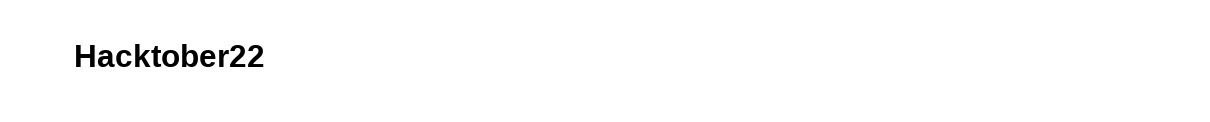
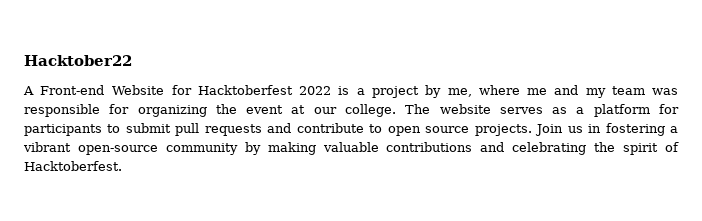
+ A Front-end Website for Hacktoberfest 2022 is a project by me, where me and my team was responsible for organizing the event at our college. The website serves as a platform for participants to submit pull requests and contribute to open source projects. Join us in fostering a vibrant open-source community by making valuable contributions and celebrating the spirit of Hacktoberfest.

